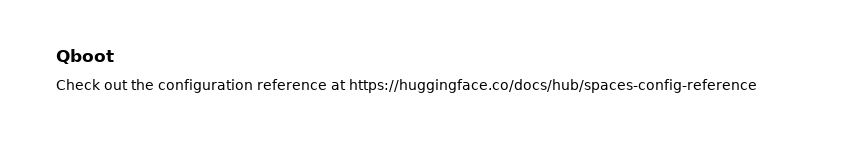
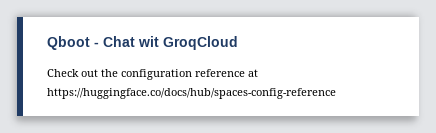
- Qboot
+ Qboot - Chat wit GroqCloud

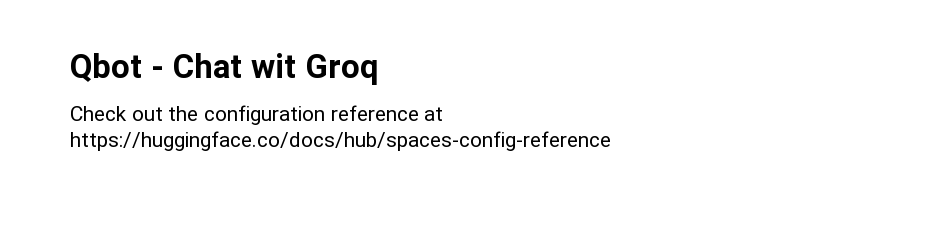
- Qboot - Chat wit GroqCloud
+ Qbot - Chat wit Groq

